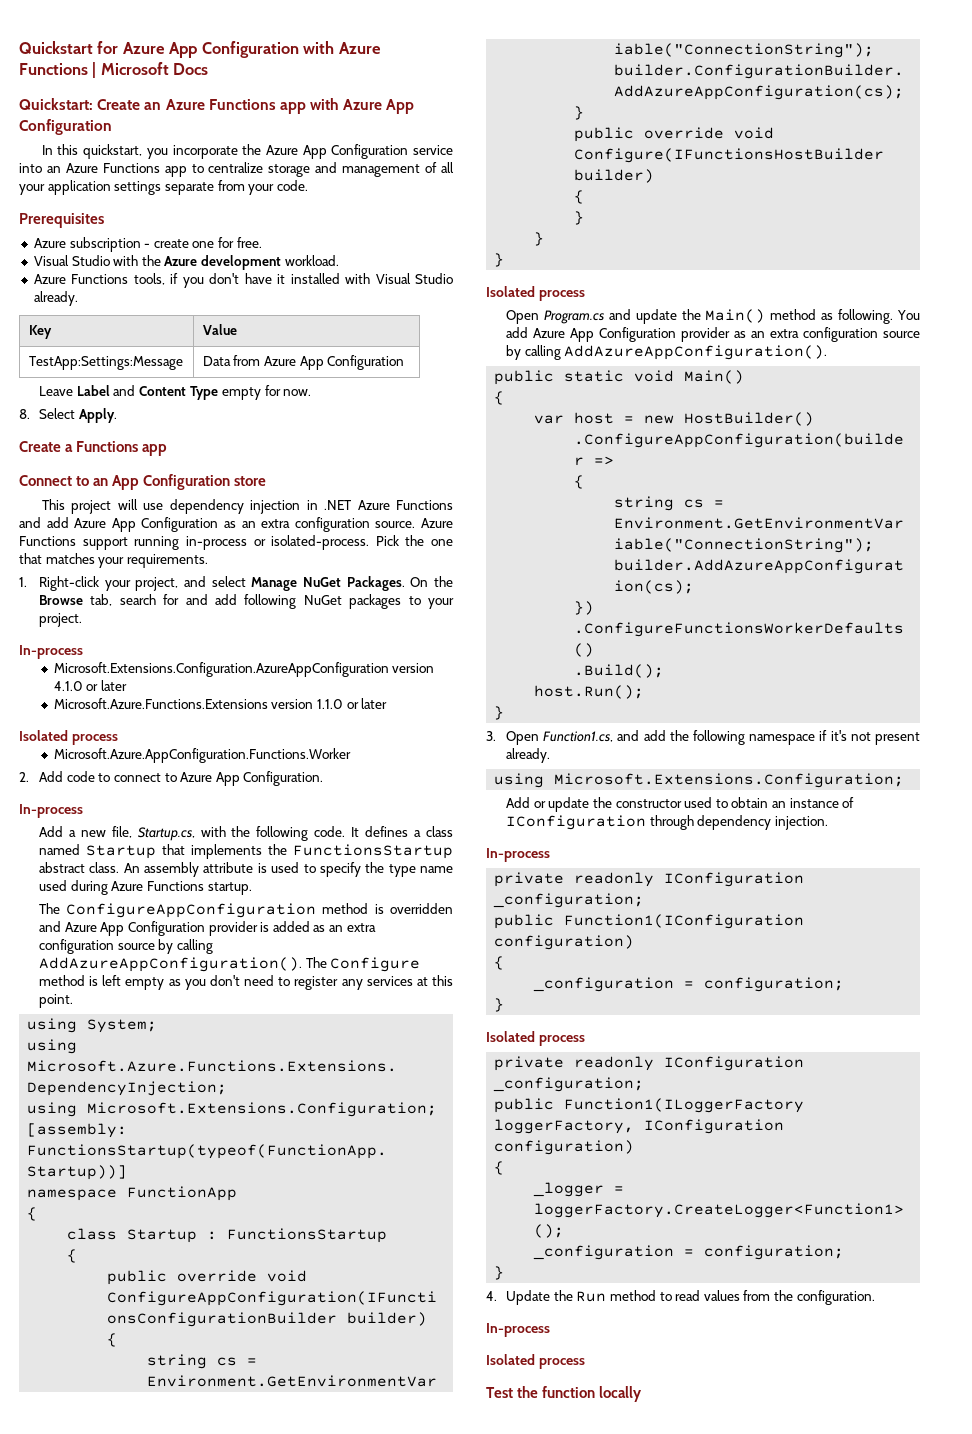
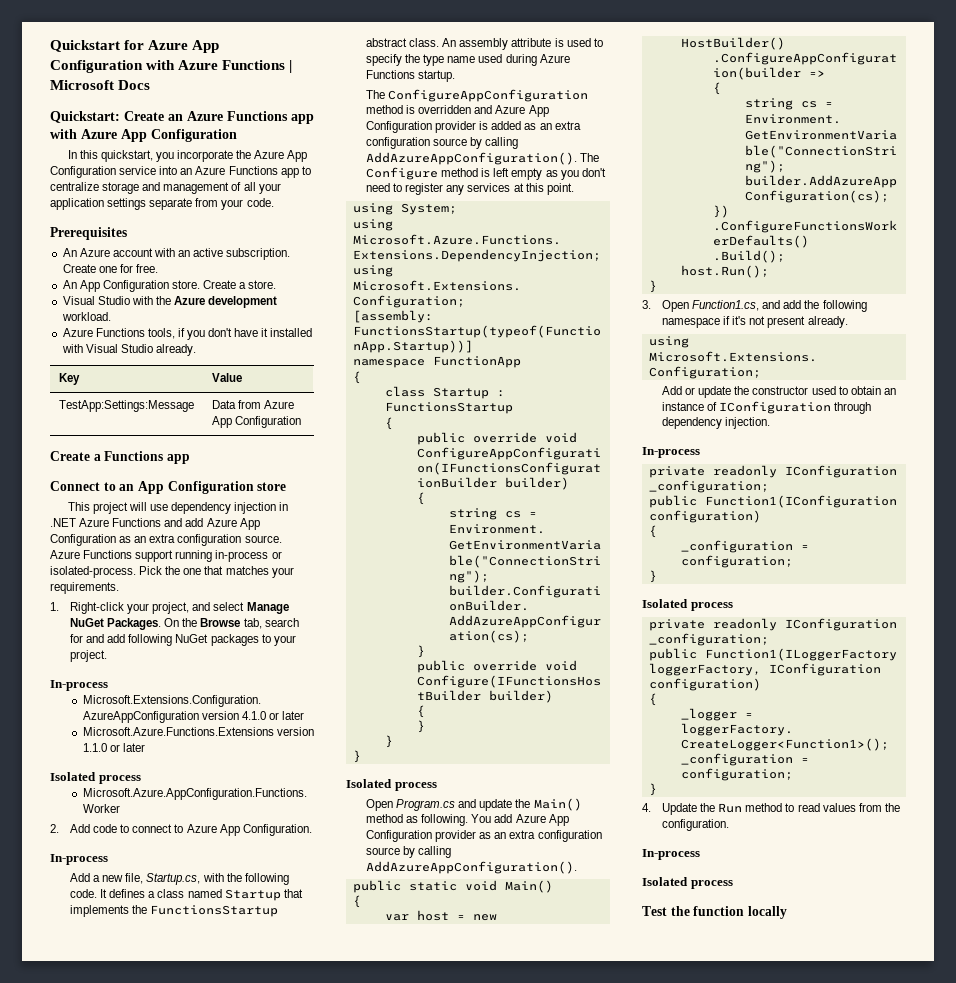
- Azure subscription - create one for free.
+ An Azure account with an active subscription. Create one for free.
+ An App Configuration store. Create a store.
- Leave Label and Content Type empty for now.
- 8. Select Apply.

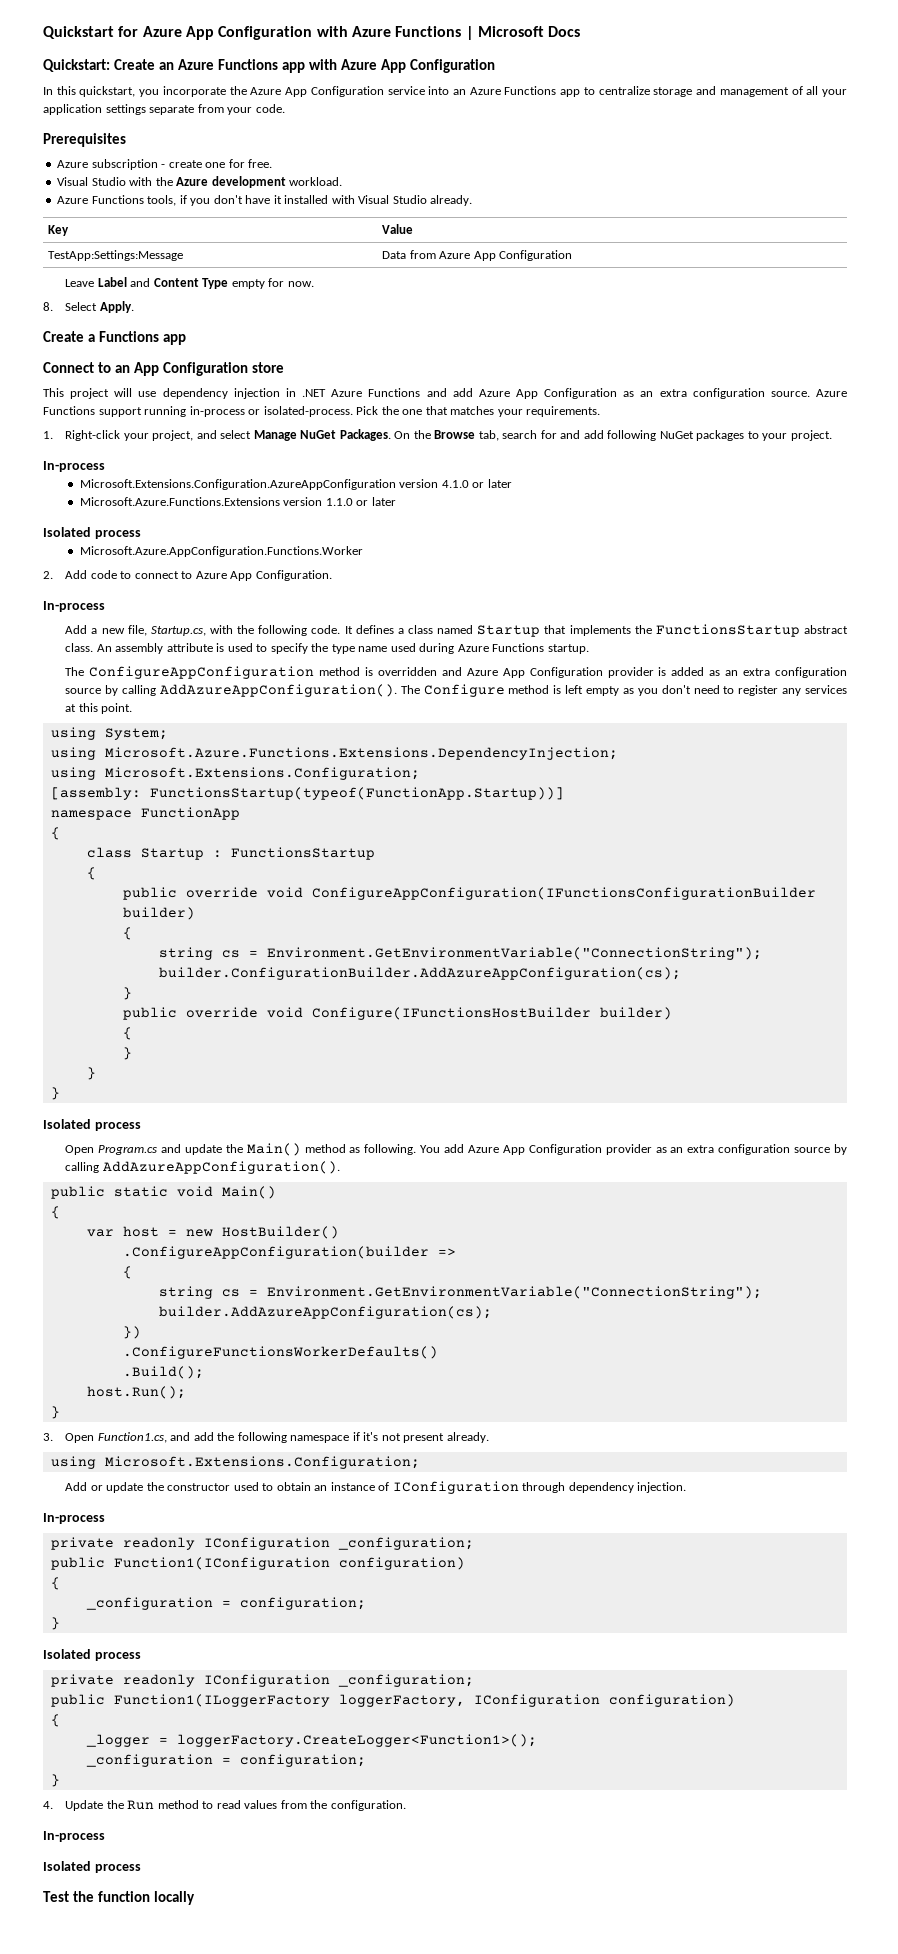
- An Azure account with an active subscription. Create one for free.
- An App Configuration store. Create a store.
+ Azure subscription - create one for free.
+ Leave Label and Content Type empty for now.
+ 8. Select Apply.

